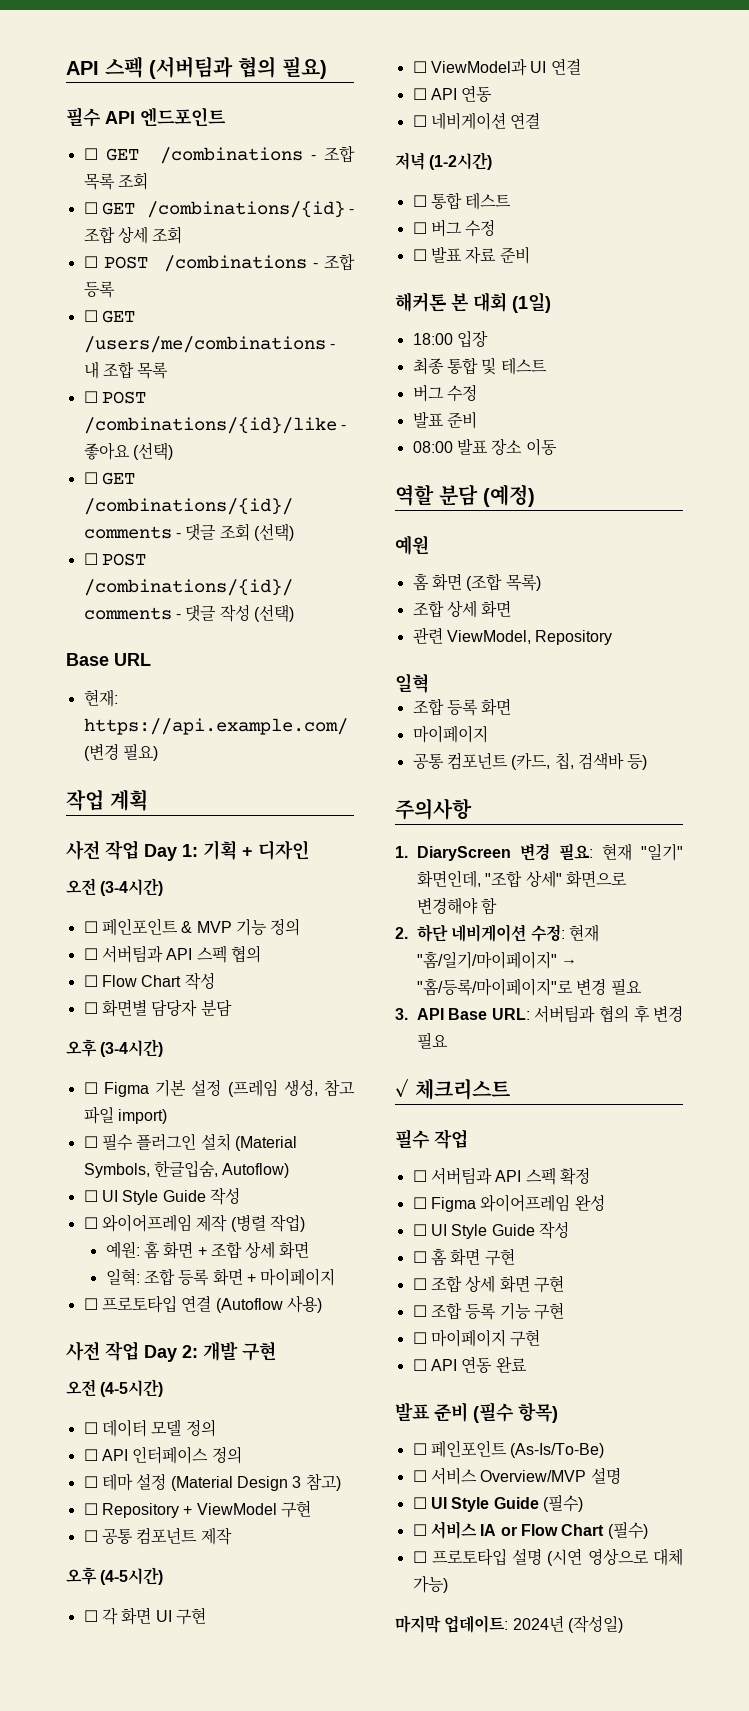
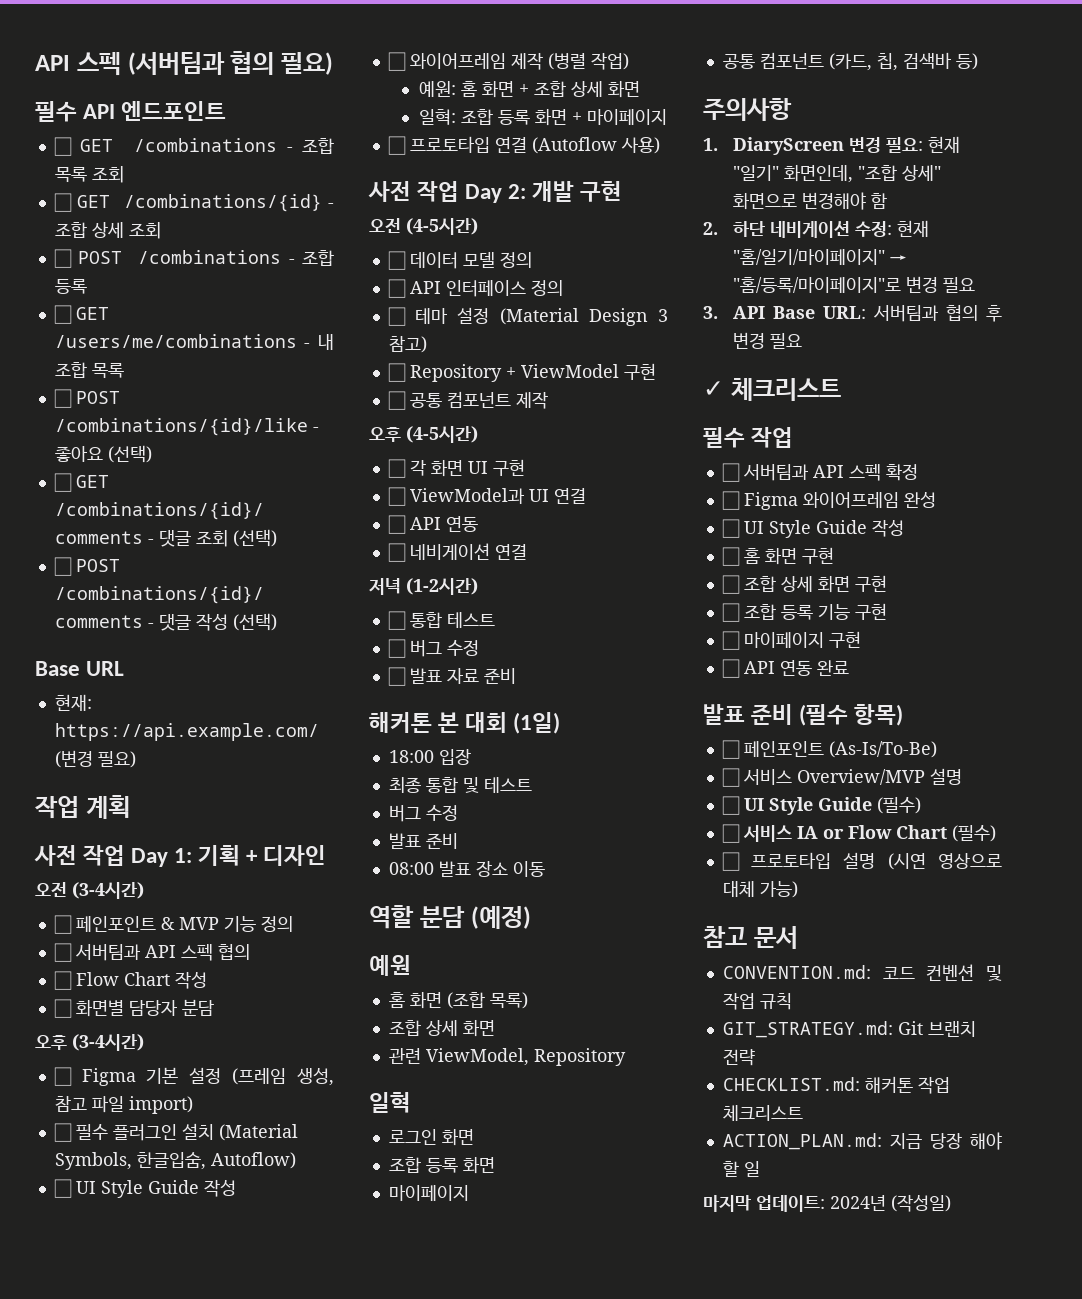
+ 로그인 화면
+ 참고 문서
+ CONVENTION.md: 코드 컨벤션 및 작업 규칙
+ GIT_STRATEGY.md: Git 브랜치 전략
+ CHECKLIST.md: 해커톤 작업 체크리스트
+ ACTION_PLAN.md: 지금 당장 해야 할 일

